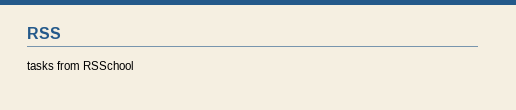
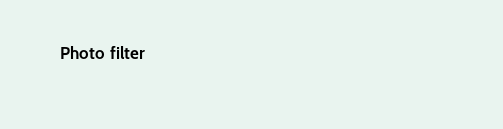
- RSS
- tasks from RSSchool
+ Photo filter

